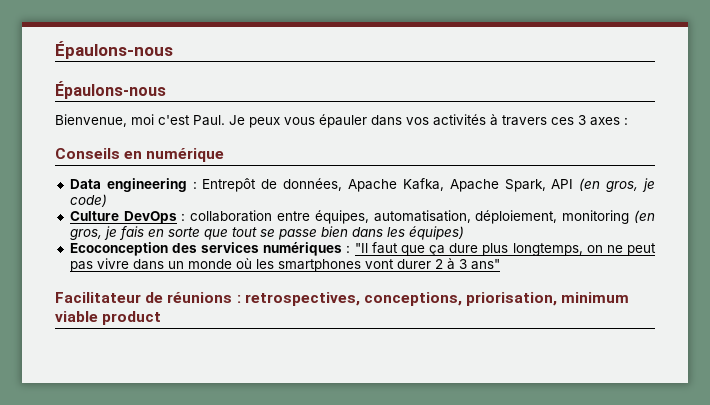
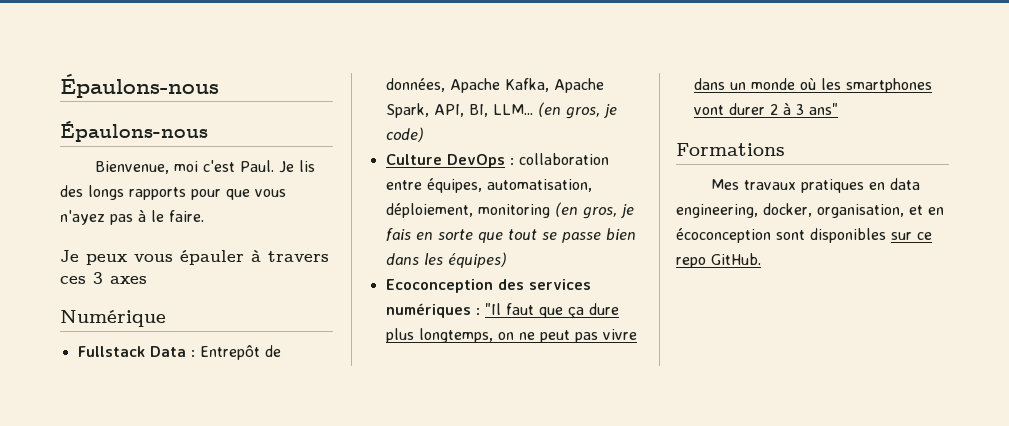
- Je peux vous épauler dans vos activités à travers ces 3 axes :
- Conseils en numérique
- Data engineering : Entrepôt de données, Apache Kafka, Apache Spark, API (en gros, je code)
+ Je lis des longs rapports pour que vous n'ayez pas à le faire.
+ Je peux vous épauler à travers ces 3 axes
+ Numérique
+ Fullstack Data : Entrepôt de données, Apache Kafka, Apache Spark, API, BI, LLM... (en gros, je code)
- Facilitateur de réunions : retrospectives, conceptions, priorisation, minimum viable product
+ Formations
+ Mes travaux pratiques en data engineering, docker, organisation, et en écoconception sont disponibles sur ce repo GitHub.

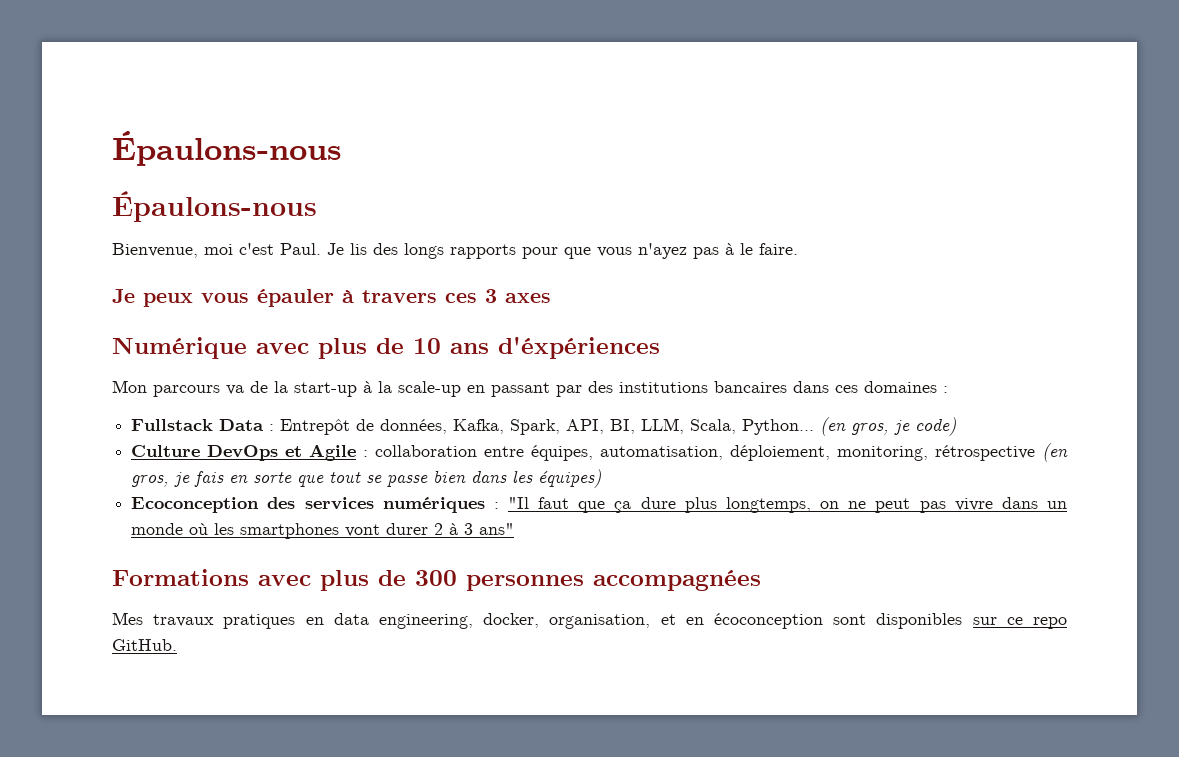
- Numérique
+ Numérique avec plus de 10 ans d'éxpériences
+ Mon parcours va de la start-up à la scale-up en passant par des institutions bancaires dans ces domaines :
- Fullstack Data : Entrepôt de données, Apache Kafka, Apache Spark, API, BI, LLM...
+ Fullstack Data : Entrepôt de données, Kafka, Spark, API, BI, LLM, Scala, Python...
- Culture DevOps : collaboration entre équipes, automatisation, déploiement, monitoring (en gros, je fais en sorte que tout se passe bien dans les équipes)
+ Culture DevOps et Agile : collaboration entre équipes, automatisation, déploiement, monitoring, rétrospective (en gros, je fais en sorte que tout se passe bien dans les équipes)
- Formations
+ Formations avec plus de 300 personnes accompagnées

